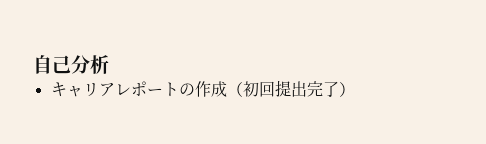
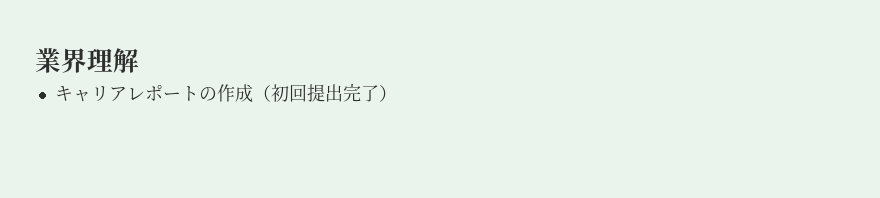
- 自己分析
+ 業界理解

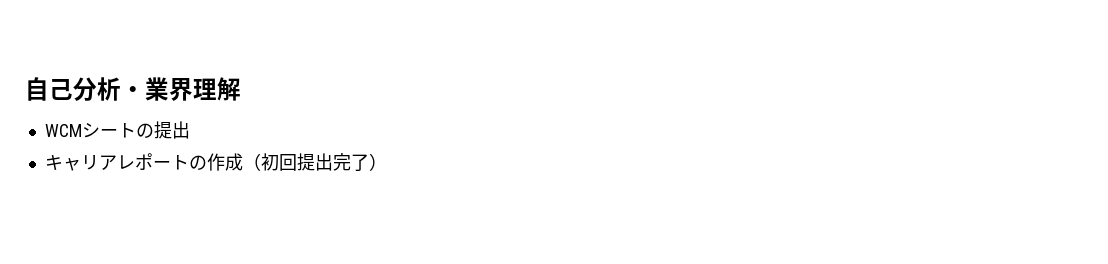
- 業界理解
+ 自己分析・業界理解
+ WCMシートの提出

